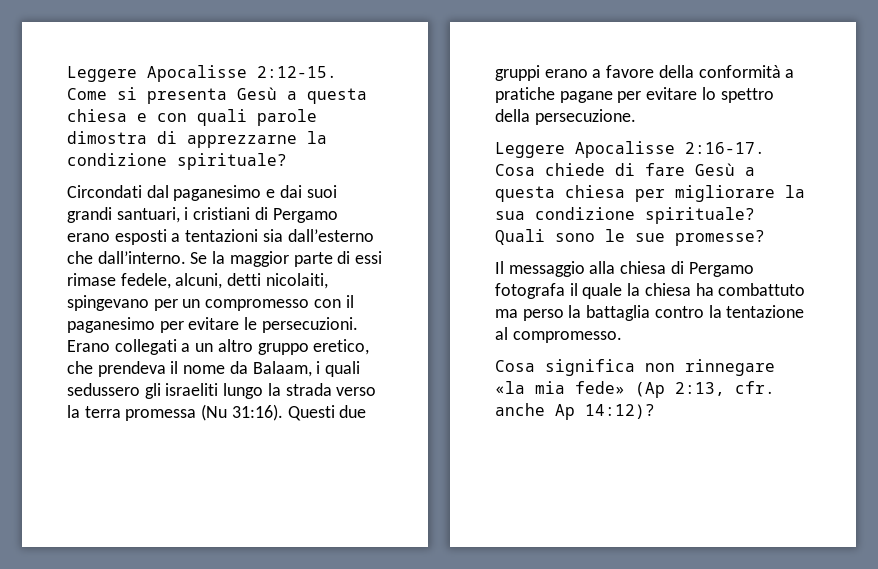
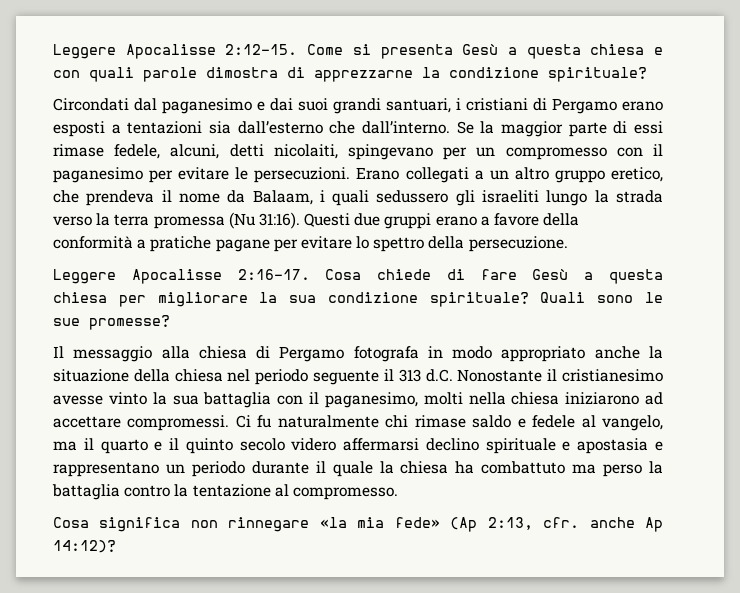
- Il messaggio alla chiesa di Pergamo fotografa il quale la chiesa ha combattuto ma perso la battaglia contro la tentazione al compromesso.
+ Il messaggio alla chiesa di Pergamo fotografa in modo appropriato anche la situazione della chiesa nel periodo seguente il 313 d.C. Nonostante il cristianesimo avesse vinto la sua battaglia con il paganesimo, molti nella chiesa iniziarono ad accettare compromessi. Ci fu naturalmente chi rimase saldo e fedele al vangelo, ma il quarto e il quinto secolo videro affermarsi declino spirituale e apostasia e rappresentano un periodo durante il quale la chiesa ha combattuto ma perso la battaglia contro la tentazione al compromesso.

